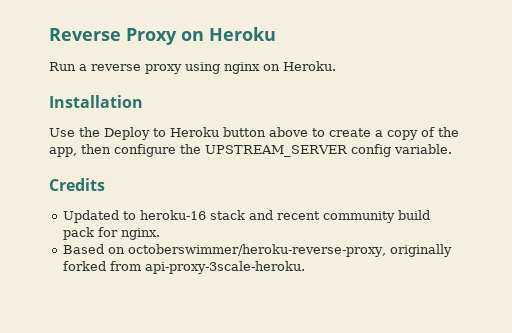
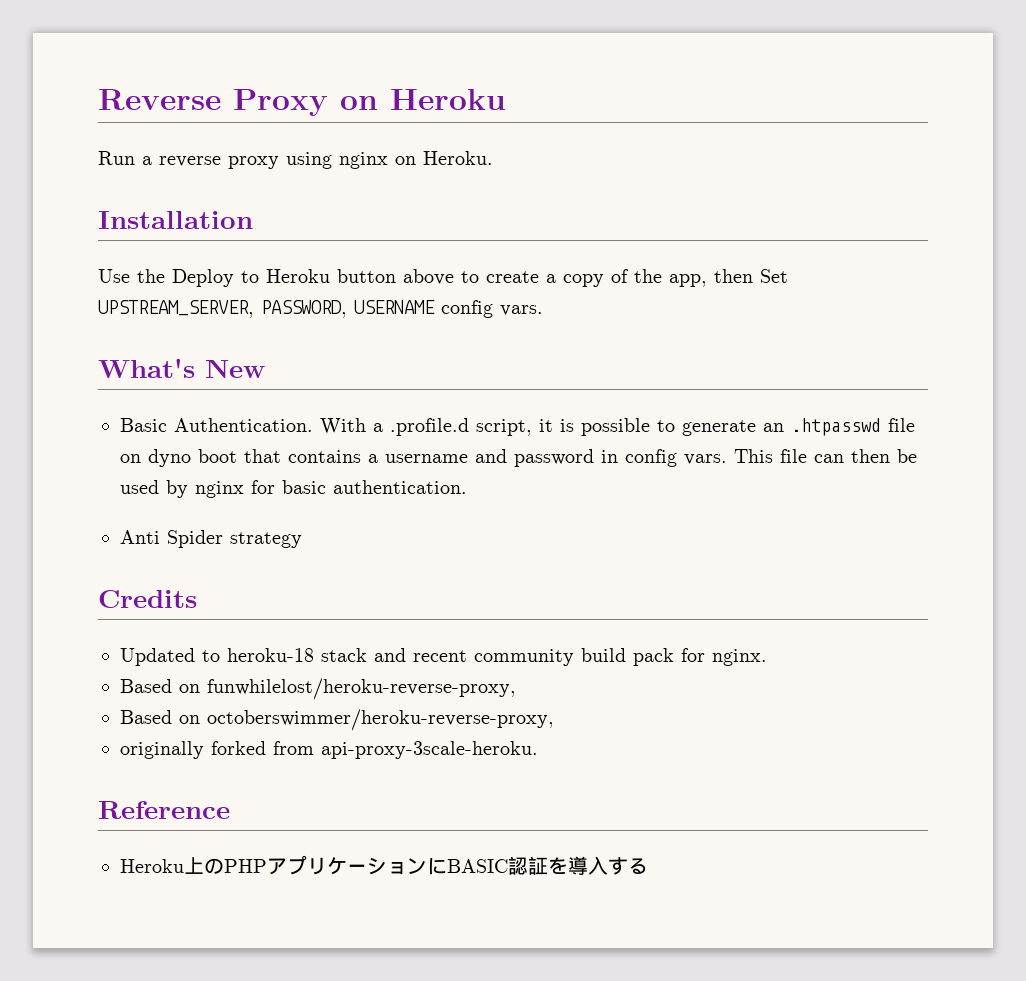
- Use the Deploy to Heroku button above to create a copy of the app, then configure the UPSTREAM_SERVER config variable.
+ Use the Deploy to Heroku button above to create a copy of the app, then Set UPSTREAM_SERVER, PASSWORD, USERNAME config vars.
+ What's New
+ Basic Authentication. With a .profile.d script, it is possible to generate an .htpasswd file on dyno boot that contains a username and password in config vars. This file can then be used by nginx for basic authentication.
+ Anti Spider strategy
- Updated to heroku-16 stack and recent community build pack for nginx.
+ Updated to heroku-18 stack and recent community build pack for nginx.
+ Based on funwhilelost/heroku-reverse-proxy,
- Based on octoberswimmer/heroku-reverse-proxy, originally forked from api-proxy-3scale-heroku.
+ Based on octoberswimmer/heroku-reverse-proxy,
+ originally forked from api-proxy-3scale-heroku.
+ Reference
+ Heroku上のPHPアプリケーションにBASIC認証を導入する

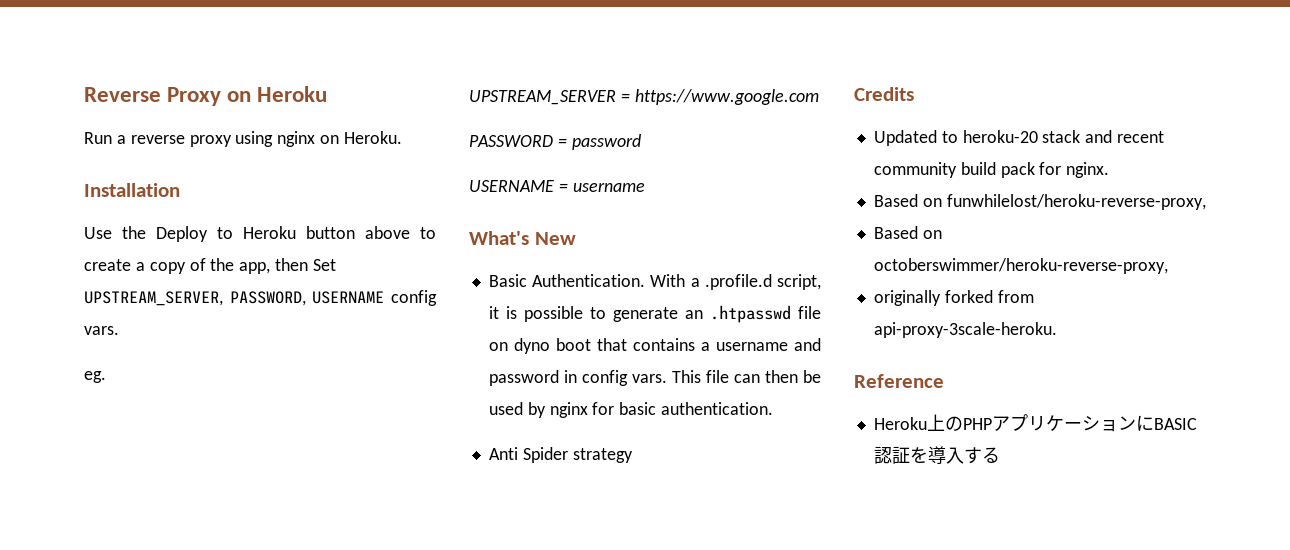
+ eg.
+ UPSTREAM_SERVER = https://www.google.com
+ PASSWORD = password
+ USERNAME = username
- Updated to heroku-18 stack and recent community build pack for nginx.
+ Updated to heroku-20 stack and recent community build pack for nginx.

